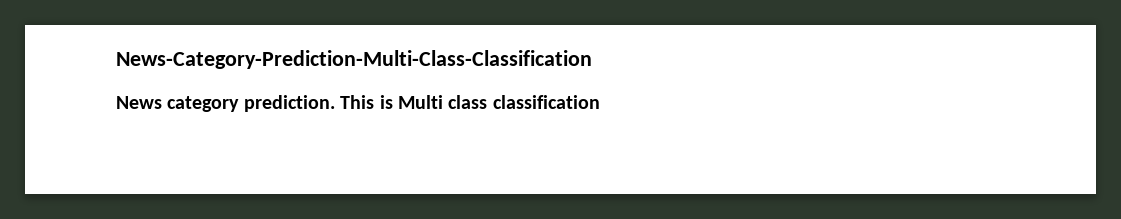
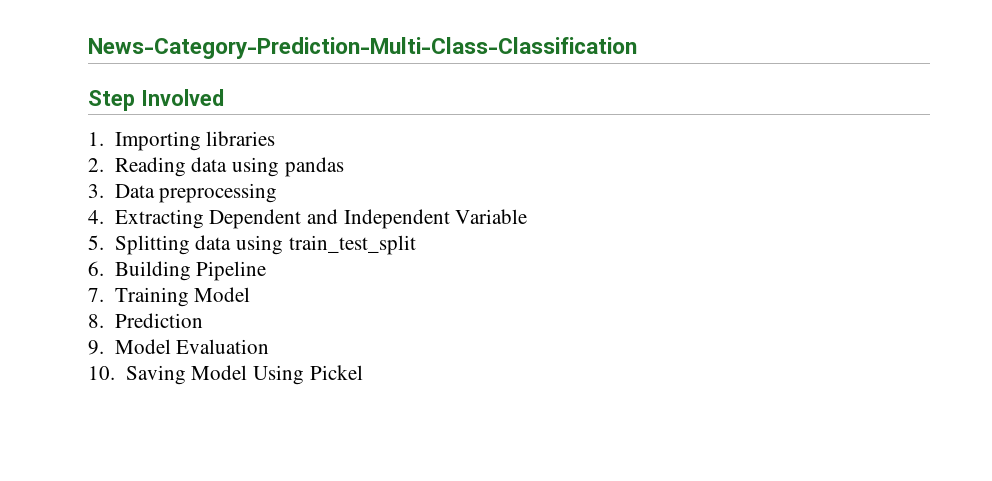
- News category prediction. This is Multi class classification
+ Step Involved
+ 1. Importing libraries
+ 2. Reading data using pandas
+ 3. Data preprocessing
+ 4. Extracting Dependent and Independent Variable
+ 5. Splitting data using train_test_split
+ 6. Building Pipeline
+ 7. Training Model
+ 8. Prediction
+ 9. Model Evaluation
+ 10. Saving Model Using Pickel

